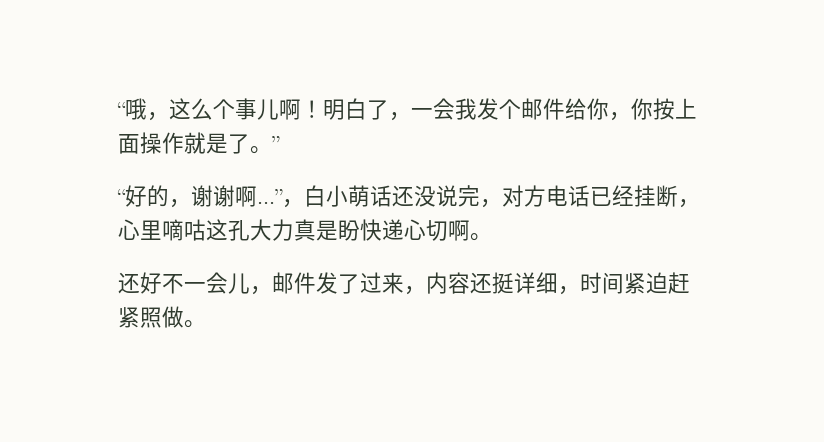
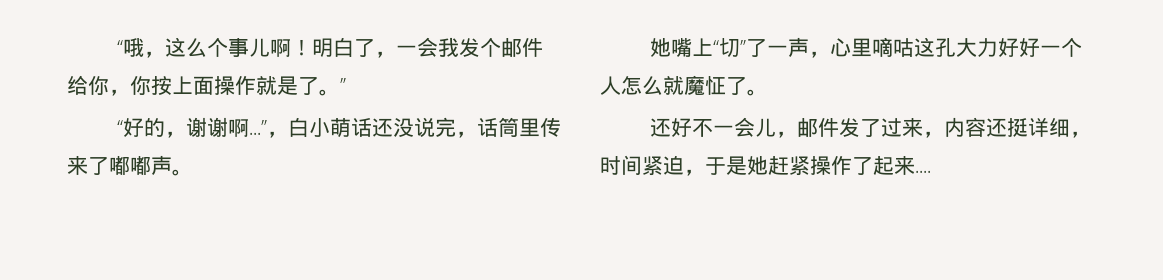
- ，白小萌话还没说完，对方电话已经挂断，心里嘀咕这孔大力真是盼快递心切啊。
+ ，白小萌话还没说完，话筒里传来了嘟嘟声。
+ 她嘴上“切”了一声，心里嘀咕这孔大力好好一个人怎么就魔怔了。
- 还好不一会儿，邮件发了过来，内容还挺详细，时间紧迫赶紧照做。
+ 还好不一会儿，邮件发了过来，内容还挺详细，时间紧迫，于是她赶紧操作了起来....

